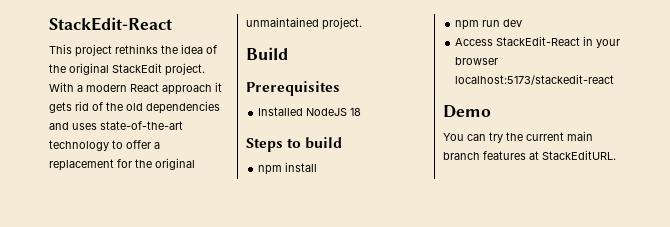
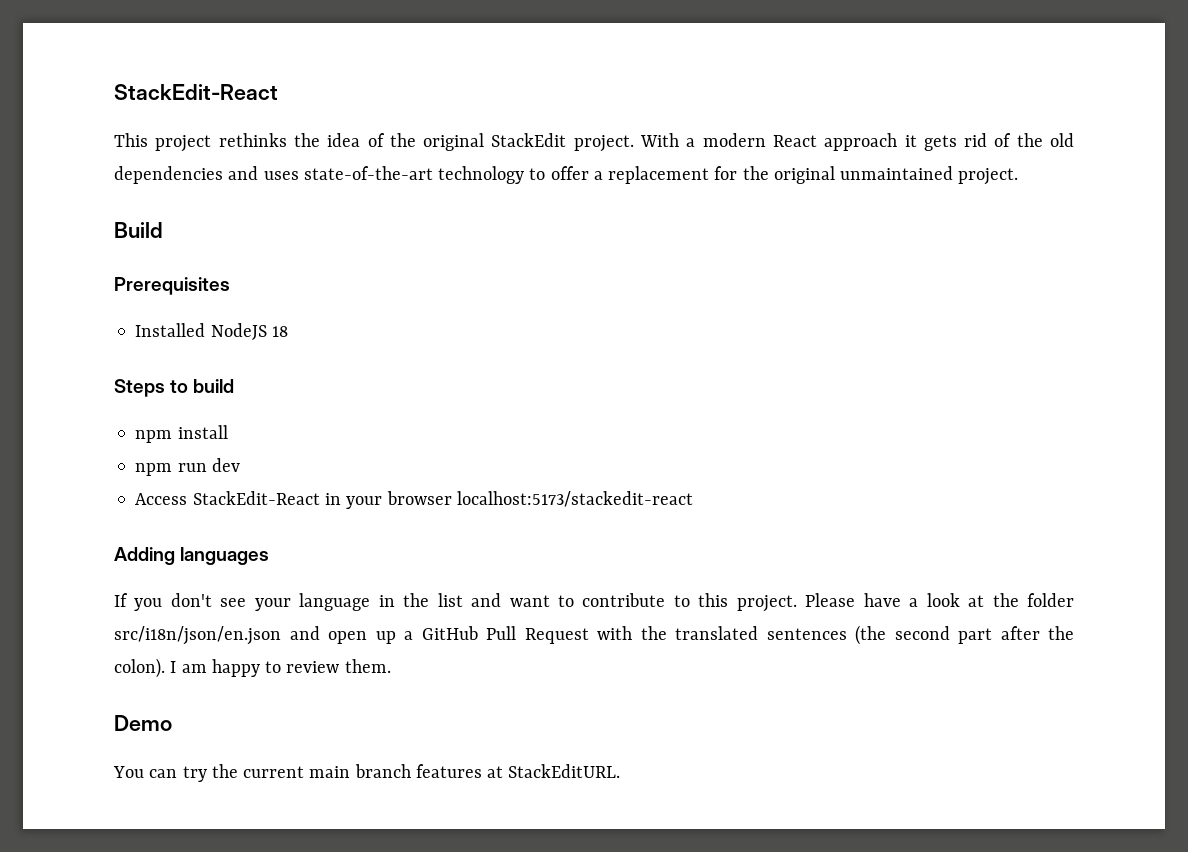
+ Adding languages
+ If you don't see your language in the list and want to contribute to this project. Please have a look at the folder src/i18n/json/en.json and open up a GitHub Pull Request with the translated sentences (the second part after the colon). I am happy to review them.

